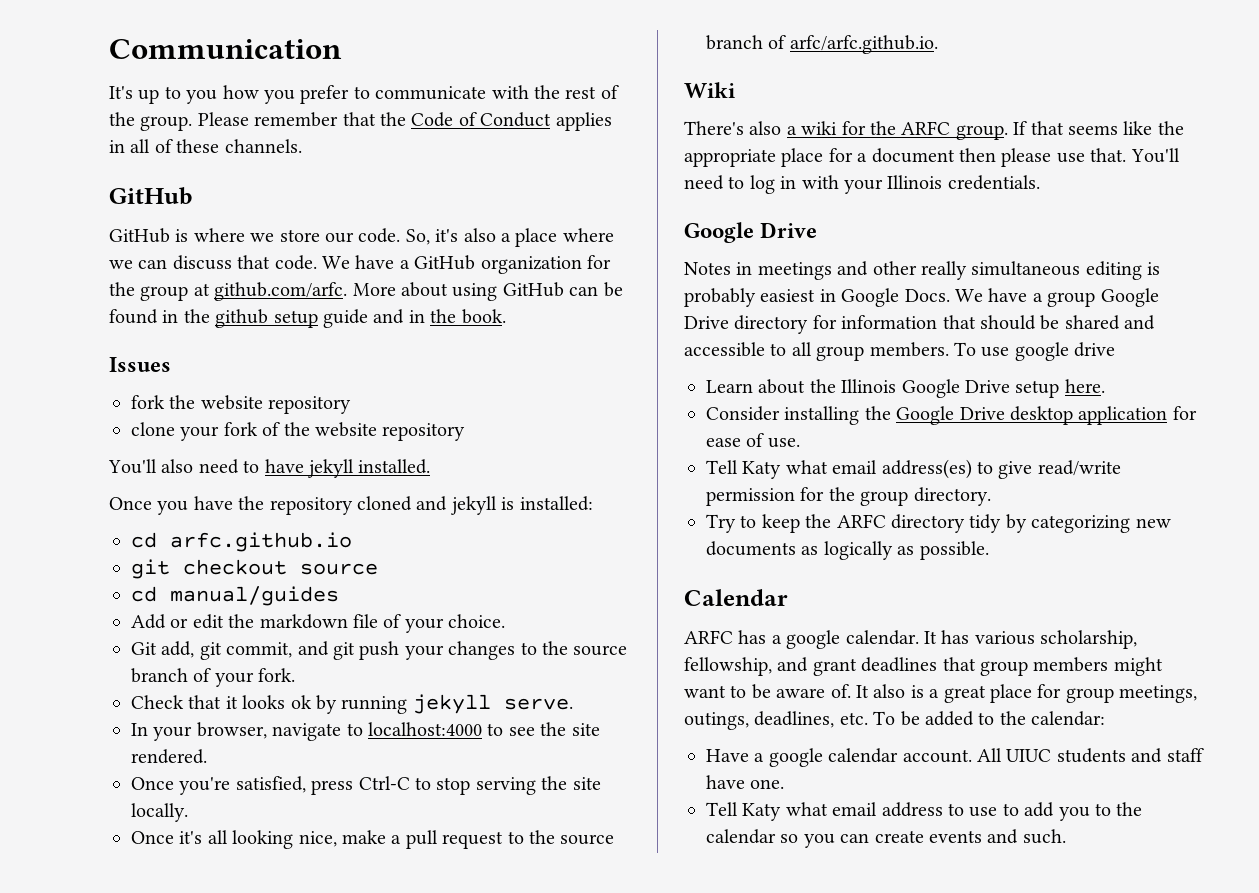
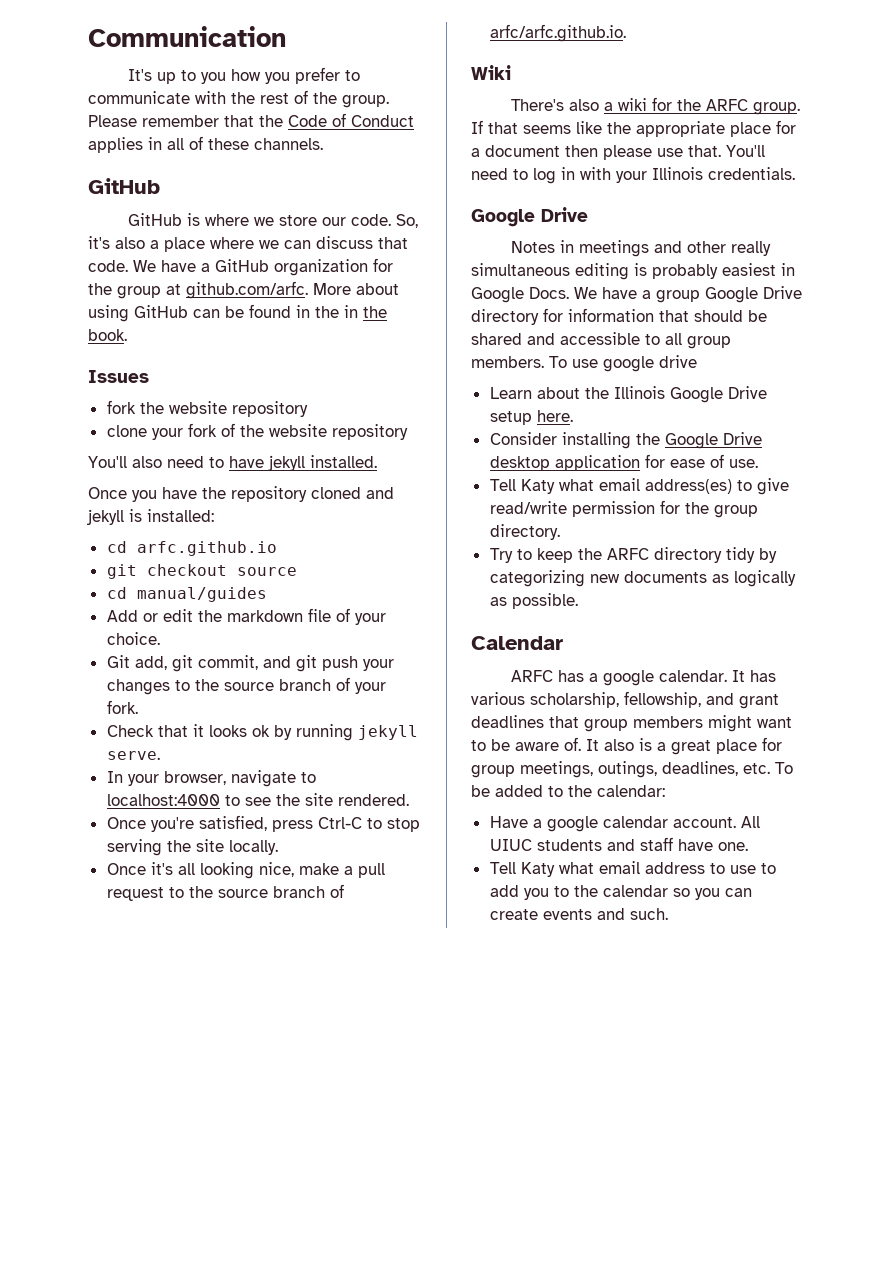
- We have a GitHub organization for the group at github.com/arfc. More about using GitHub can be found in the github setup guide and in the book.
+ We have a GitHub organization for the group at github.com/arfc. More about using GitHub can be found in the in the book.

